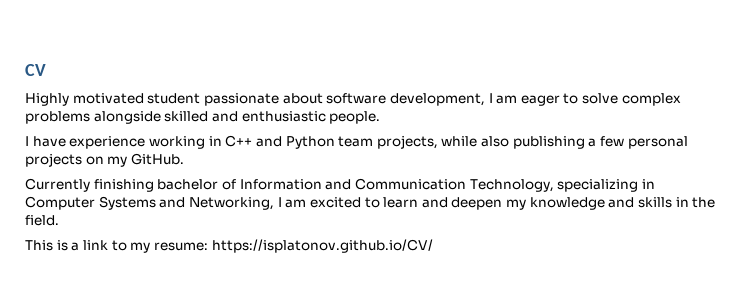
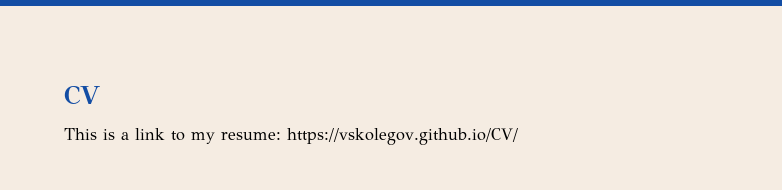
- Highly motivated student passionate about software development, I am eager to solve complex problems alongside skilled and enthusiastic people.
- I have experience working in C++ and Python team projects, while also publishing a few personal projects on my GitHub.
- Currently finishing bachelor of Information and Communication Technology, specializing in Computer Systems and Networking, I am excited to learn and deepen my knowledge and skills in the field.
- This is a link to my resume: https://isplatonov.github.io/CV/
+ This is a link to my resume: https://vskolegov.github.io/CV/

